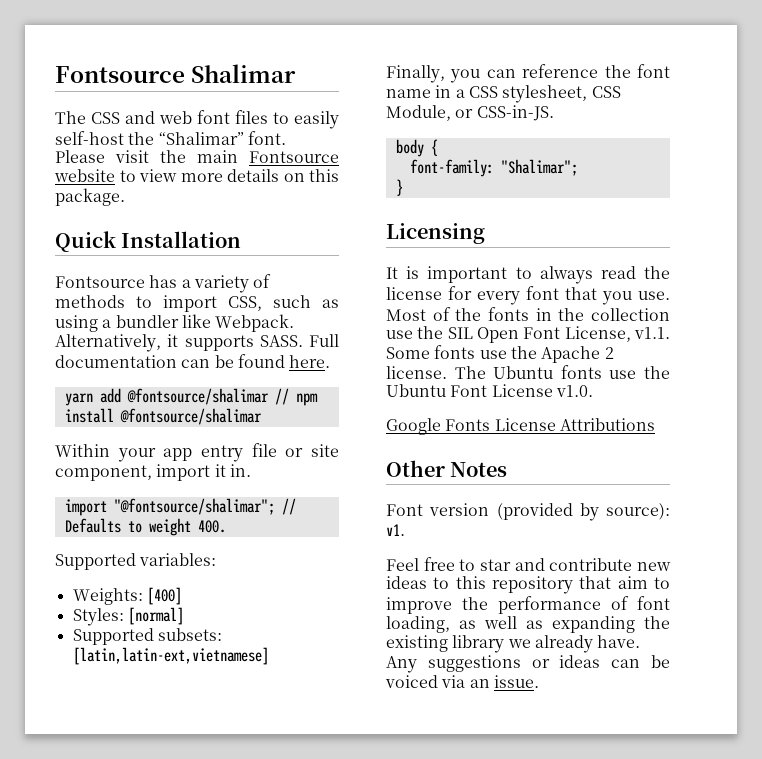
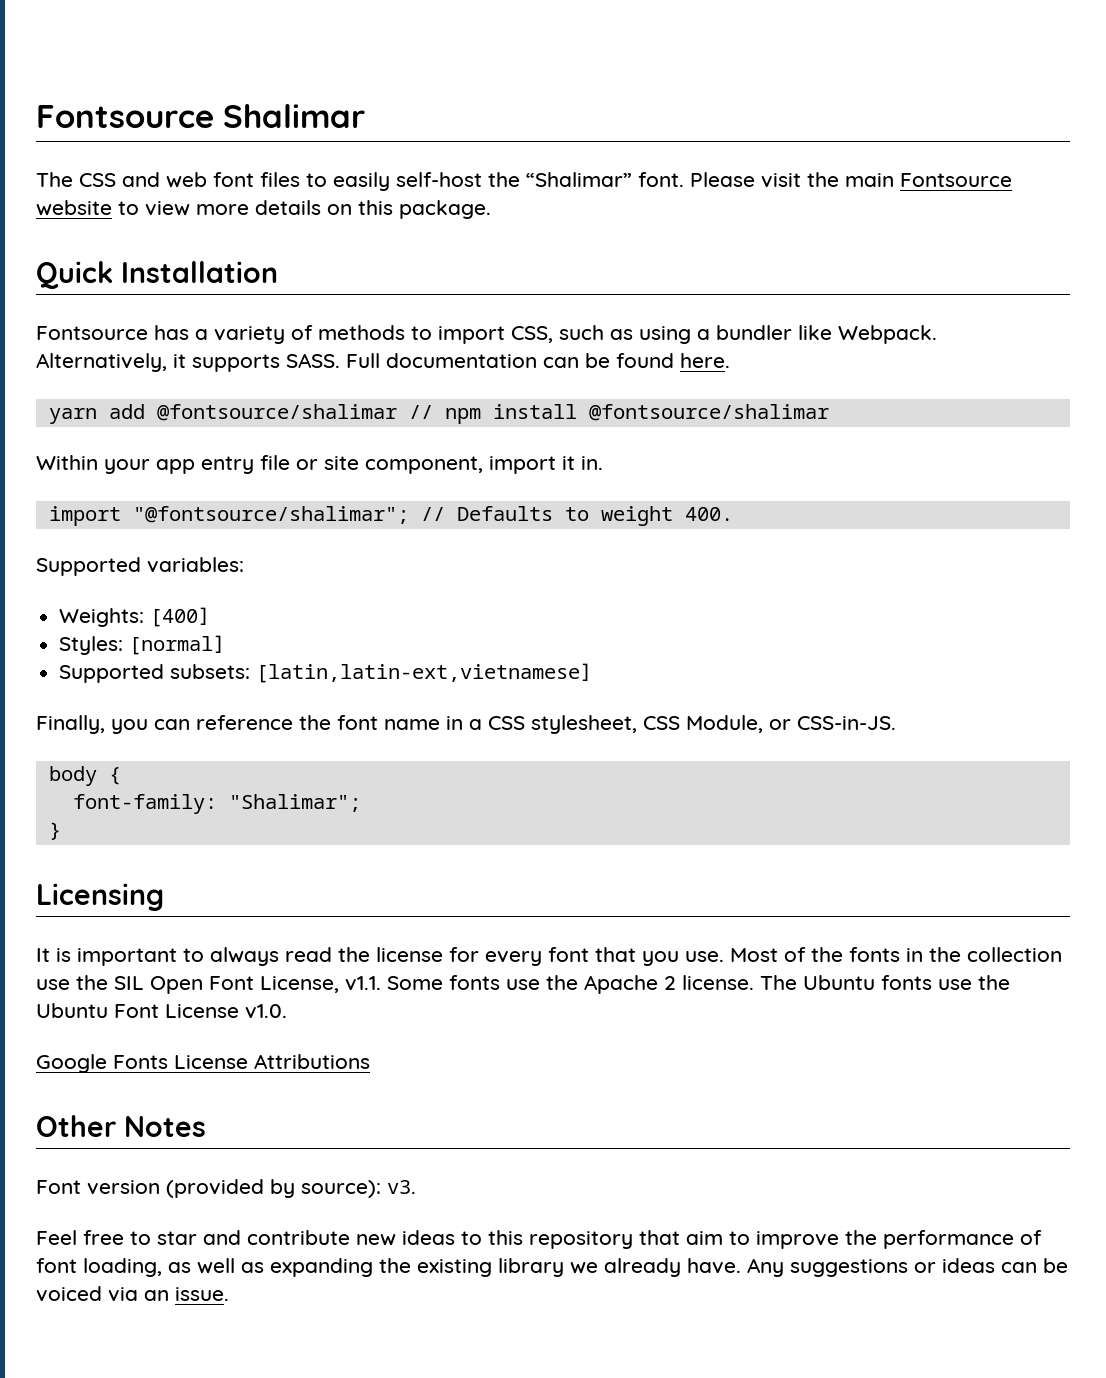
- Font version (provided by source): v1.
+ Font version (provided by source): v3.

